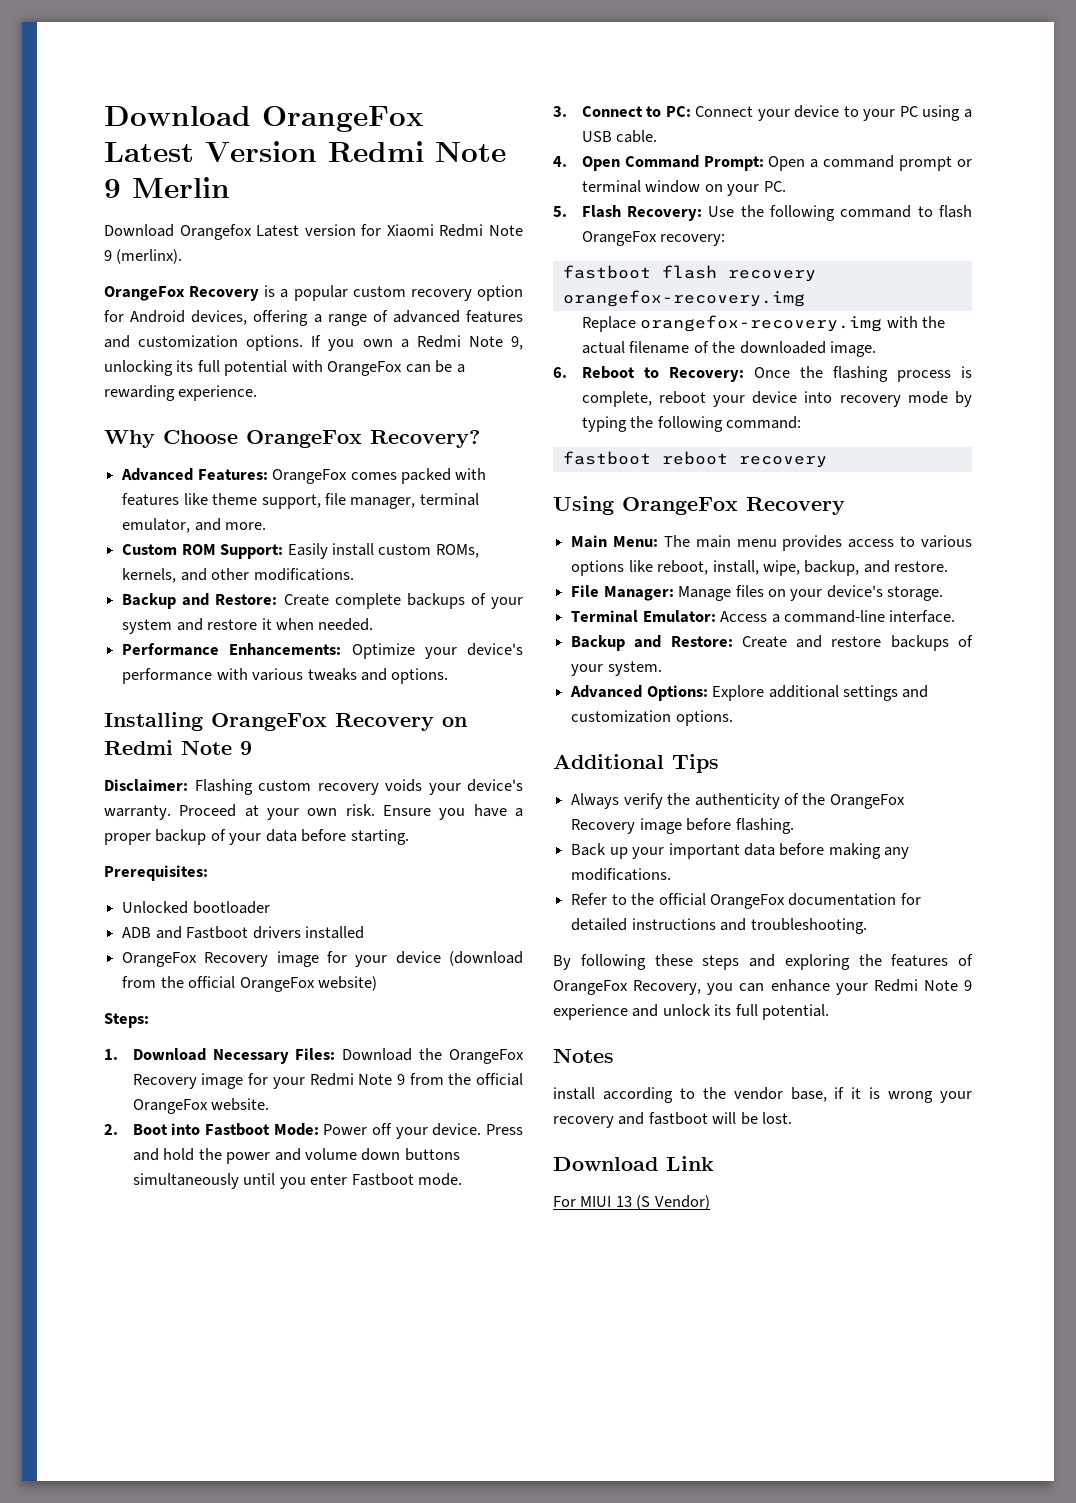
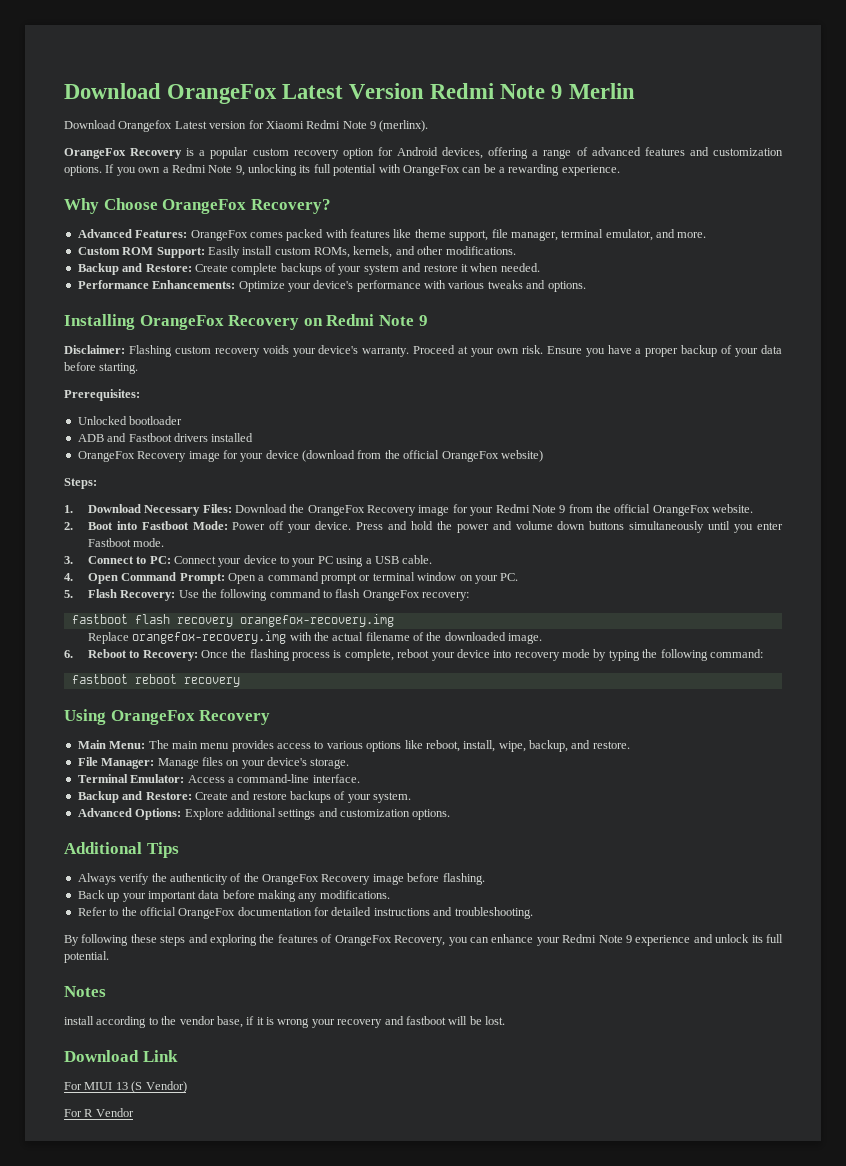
+ For R Vendor

